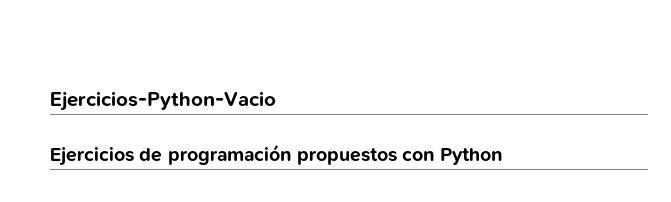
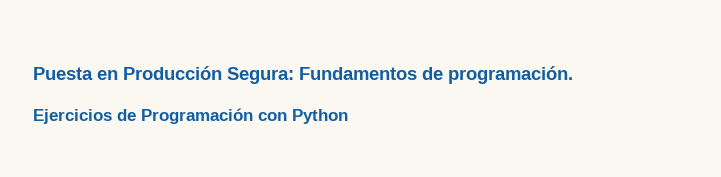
- Ejercicios-Python-Vacio
+ Puesta en Producción Segura: Fundamentos de programación.
- Ejercicios de programación propuestos con Python
+ Ejercicios de Programación con Python

